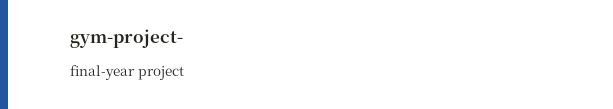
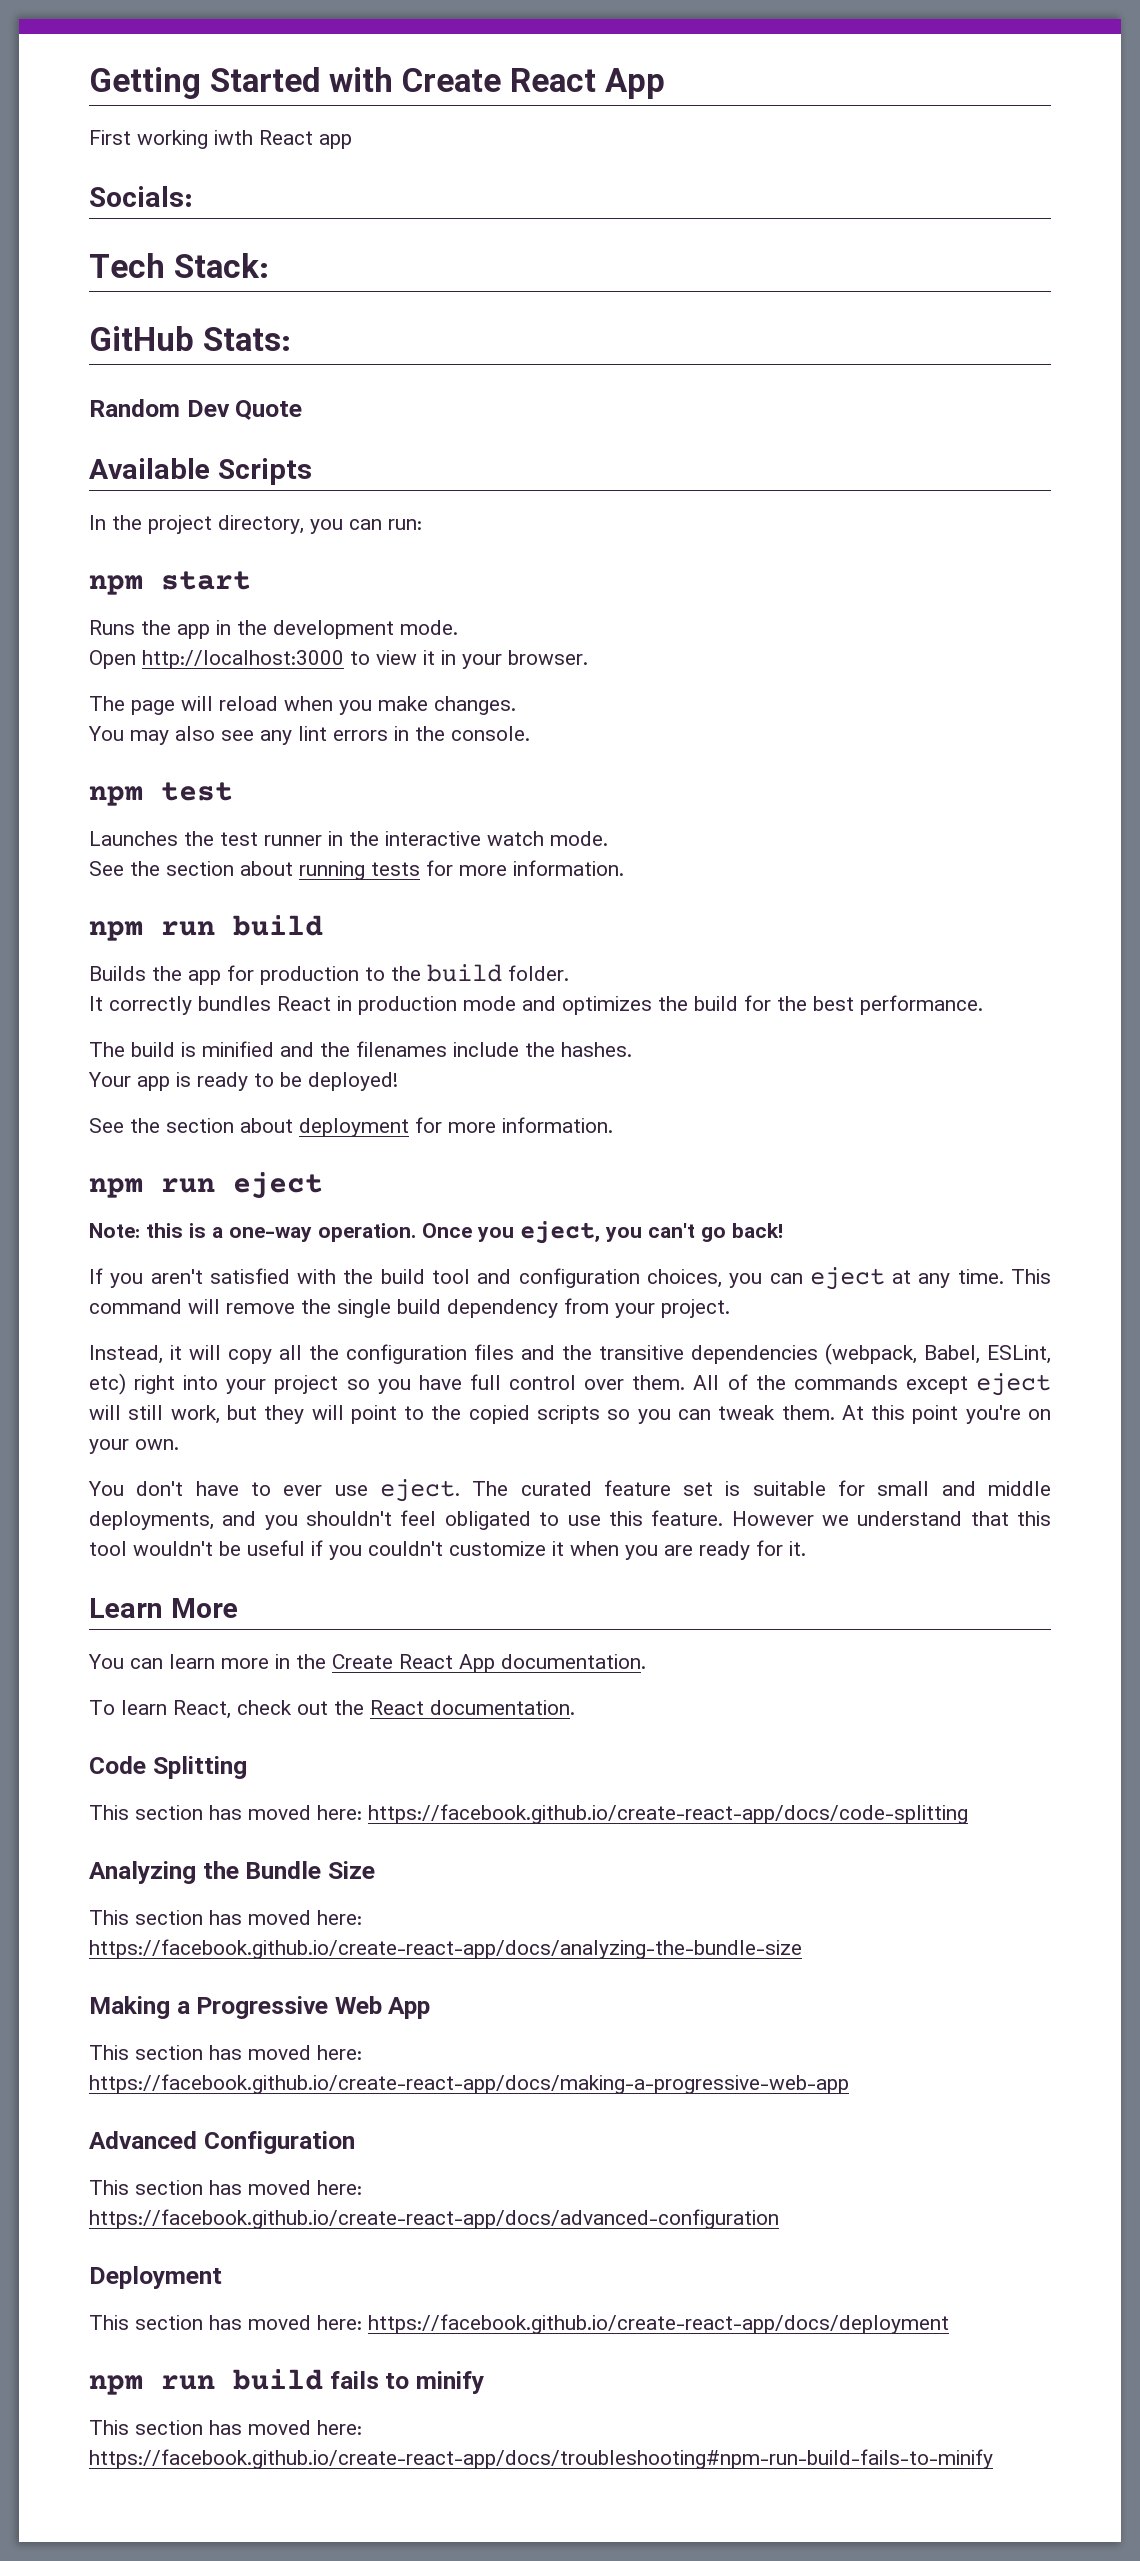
- gym-project-
- final-year project
+ Getting Started with Create React App
+ First working iwth React app
+ Socials:
+ Tech Stack:
+ GitHub Stats:
+ Random Dev Quote
+ Available Scripts
+ In the project directory, you can run:
+ npm start
+ Runs the app in the development mode.
+ Open http://localhost:3000 to view it in your browser.
+ The page will reload when you make changes.
+ You may also see any lint errors in the console.
+ npm test
+ Launches the test runner in the interactive watch mode.
+ See the section about running tests for more information.
+ npm run build
+ Builds the app for production to the build folder.
+ It correctly bundles React in production mode and optimizes the build for the best performance.
+ The build is minified and the filenames include the hashes.
+ Your app is ready to be deployed!
+ See the section about deployment for more information.
+ npm run eject
+ Note: this is a one-way operation. Once you eject, you can't go back!
+ If you aren't satisfied with the build tool and configuration choices, you can eject at any time. This command will remove the single build dependency from your project.
+ Instead, it will copy all the configuration files and the transitive dependencies (webpack, Babel, ESLint, etc) right into your project so you have full control over them. All of the commands except eject will still work, but they will point to the copied scripts so you can tweak them. At this point you're on your own.
+ You don't have to ever use eject. The curated feature set is suitable for small and middle deployments, and you shouldn't feel obligated to use this feature. However we understand that this tool wouldn't be useful if you couldn't customize it when you are ready for it.
+ Learn More
+ You can learn more in the Create React App documentation.
+ To learn React, check out the React documentation.
+ Code Splitting
+ This section has moved here: https://facebook.github.io/create-react-app/docs/code-splitting
+ Analyzing the Bundle Size
+ This section has moved here: https://facebook.github.io/create-react-app/docs/analyzing-the-bundle-size
+ Making a Progressive Web App
+ This section has moved here: https://facebook.github.io/create-react-app/docs/making-a-progressive-web-app
+ Advanced Configuration
+ This section has moved here: https://facebook.github.io/create-react-app/docs/advanced-configuration
+ Deployment
+ This section has moved here: https://facebook.github.io/create-react-app/docs/deployment
+ npm run build fails to minify
+ This section has moved here: https://facebook.github.io/create-react-app/docs/troubleshooting#npm-run-build-fails-to-minify

